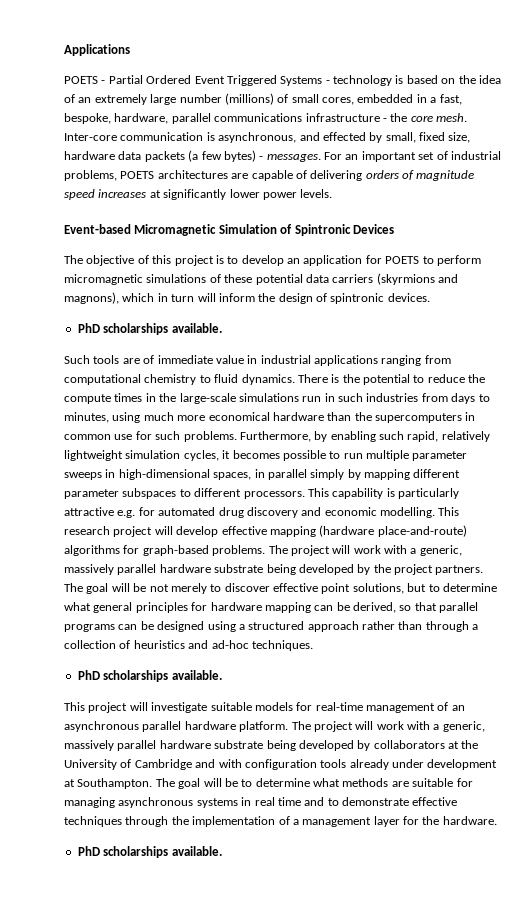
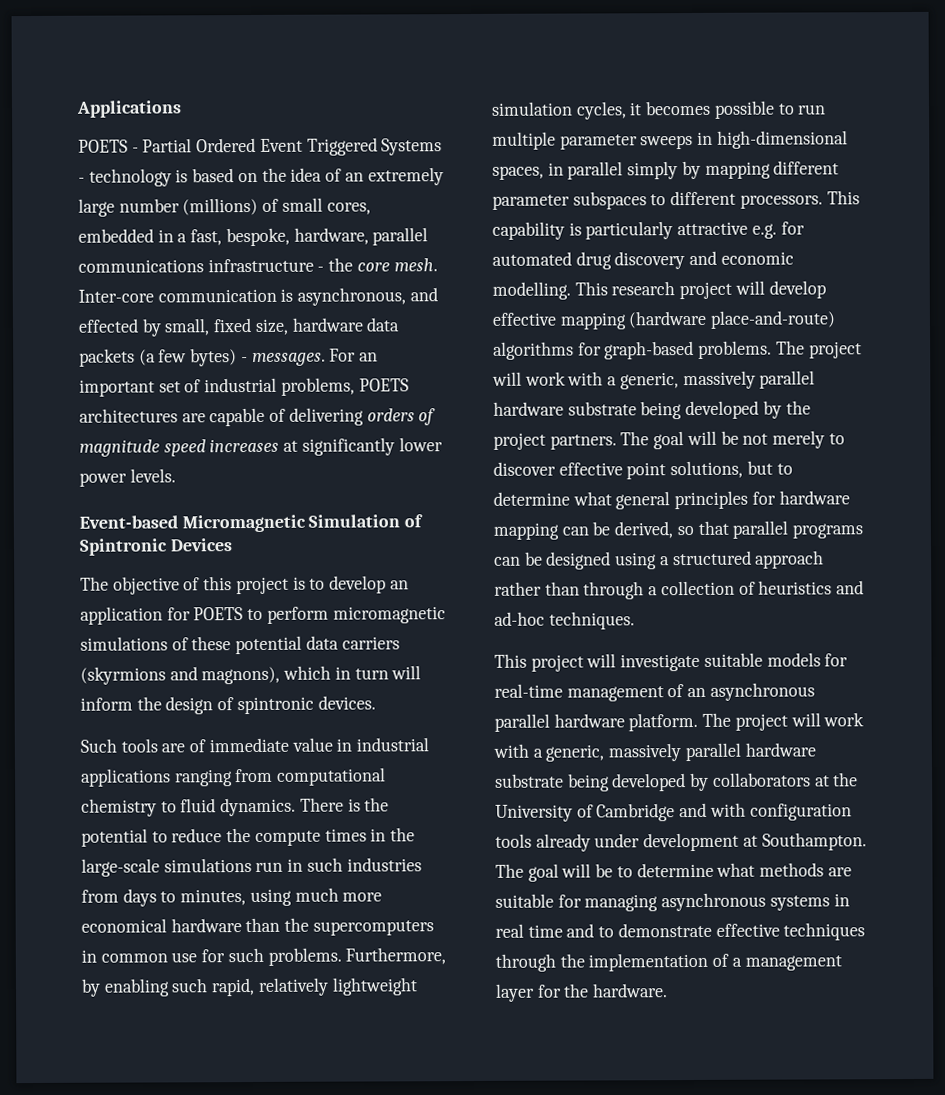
  The objective of this project is to develop an application for POETS to perform micromagnetic simulations of these potential data carriers (skyrmions and magnons), which in turn will inform the design of spintronic devices.
- PhD scholarships available.
  The goal will be not merely to discover effective point solutions, but to determine what general principles for hardware mapping can be derived, so that parallel programs can be designed using a structured approach rather than through a collection of heuristics and ad-hoc techniques.
- PhD scholarships available.
  The goal will be to determine what methods are suitable for managing asynchronous systems in real time and to demonstrate effective techniques through the implementation of a management layer for the hardware.
- PhD scholarships available.

